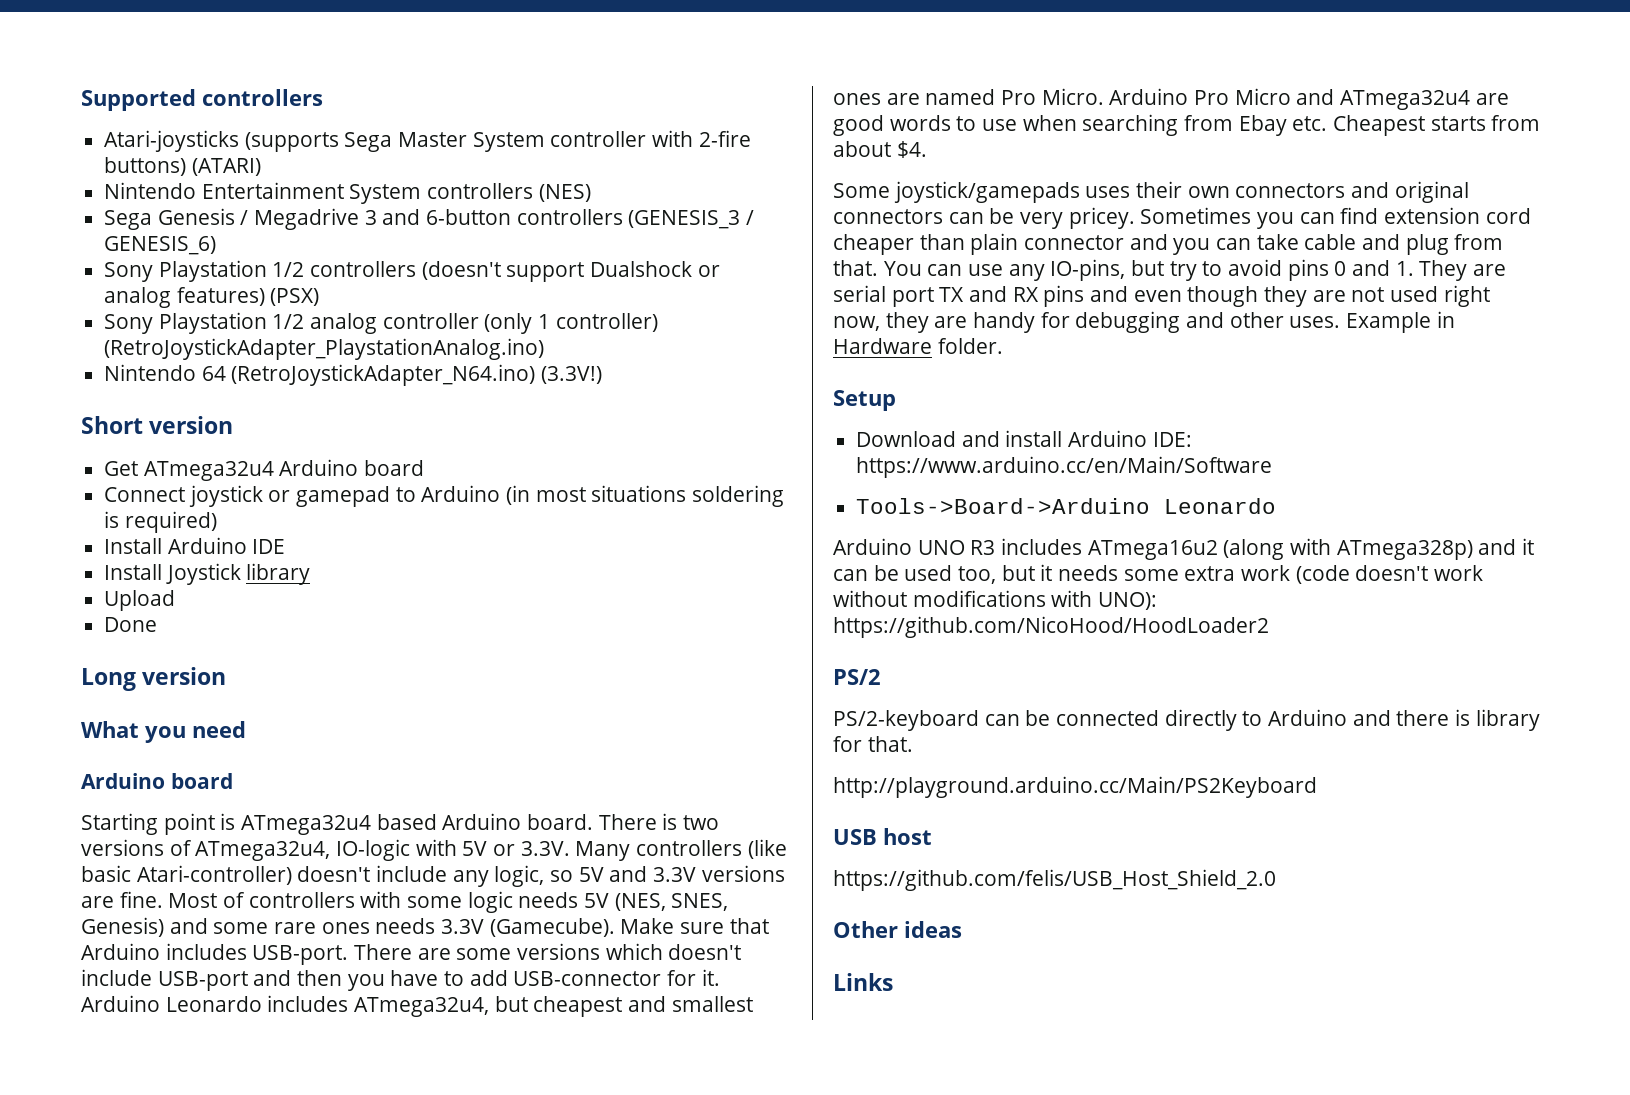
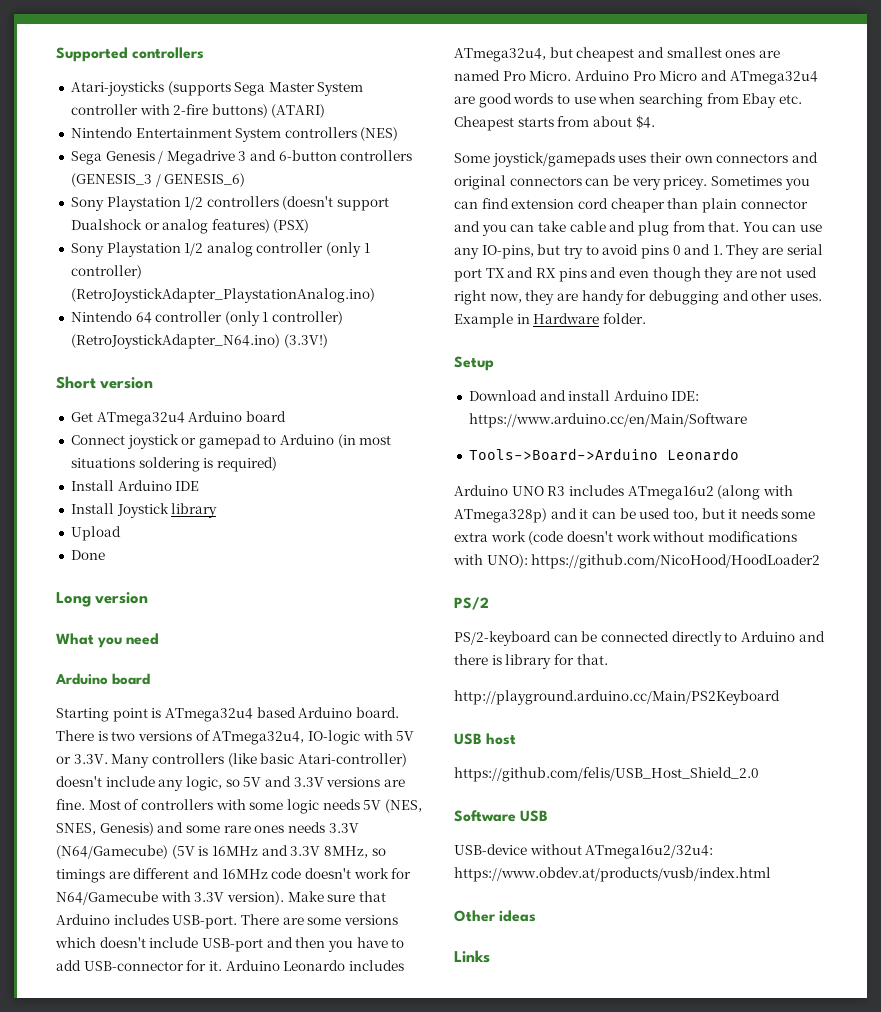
- Nintendo 64 (RetroJoystickAdapter_N64.ino) (3.3V!)
+ Nintendo 64 controller (only 1 controller) (RetroJoystickAdapter_N64.ino) (3.3V!)
- Most of controllers with some logic needs 5V (NES, SNES, Genesis) and some rare ones needs 3.3V (Gamecube).
+ Most of controllers with some logic needs 5V (NES, SNES, Genesis) and some rare ones needs 3.3V (N64/Gamecube) (5V is 16MHz and 3.3V 8MHz, so timings are different and 16MHz code doesn't work for N64/Gamecube with 3.3V version).
+ Software USB
+ USB-device without ATmega16u2/32u4: https://www.obdev.at/products/vusb/index.html

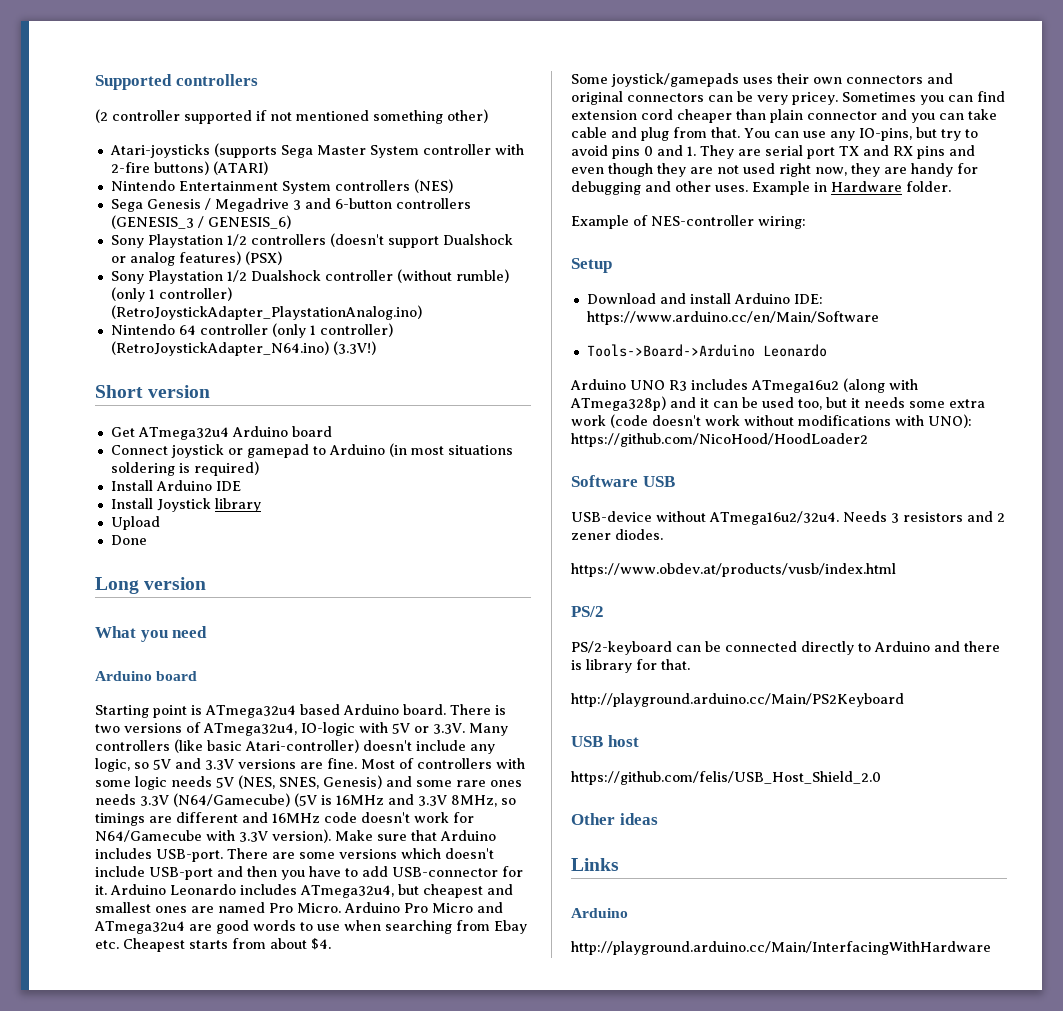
+ (2 controller supported if not mentioned something other)
- Sony Playstation 1/2 analog controller (only 1 controller) (RetroJoystickAdapter_PlaystationAnalog.ino)
+ Sony Playstation 1/2 Dualshock controller (without rumble) (only 1 controller) (RetroJoystickAdapter_PlaystationAnalog.ino)
+ Example of NES-controller wiring:
+ Software USB
+ USB-device without ATmega16u2/32u4. Needs 3 resistors and 2 zener diodes.
+ https://www.obdev.at/products/vusb/index.html
- Software USB
- USB-device without ATmega16u2/32u4: https://www.obdev.at/products/vusb/index.html
  Links
+ Arduino
+ http://playground.arduino.cc/Main/InterfacingWithHardware

